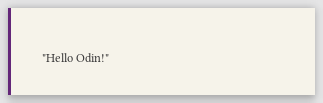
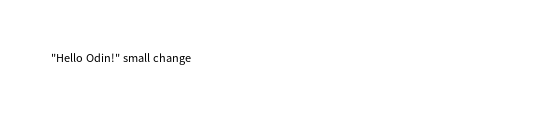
- "Hello Odin!"
+ "Hello Odin!" small change

